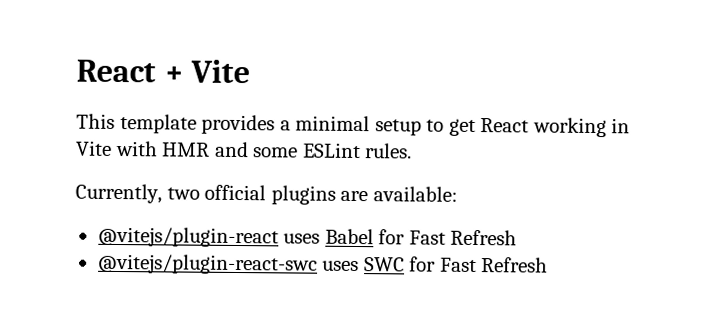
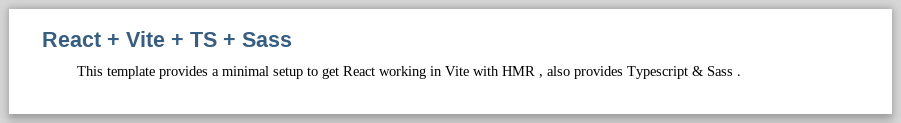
- React + Vite
+ React + Vite + TS + Sass
- This template provides a minimal setup to get React working in Vite with HMR and some ESLint rules.
- Currently, two official plugins are available:
- @vitejs/plugin-react uses Babel for Fast Refresh
- @vitejs/plugin-react-swc uses SWC for Fast Refresh
+ This template provides a minimal setup to get React working in Vite with HMR , also provides Typescript & Sass .

